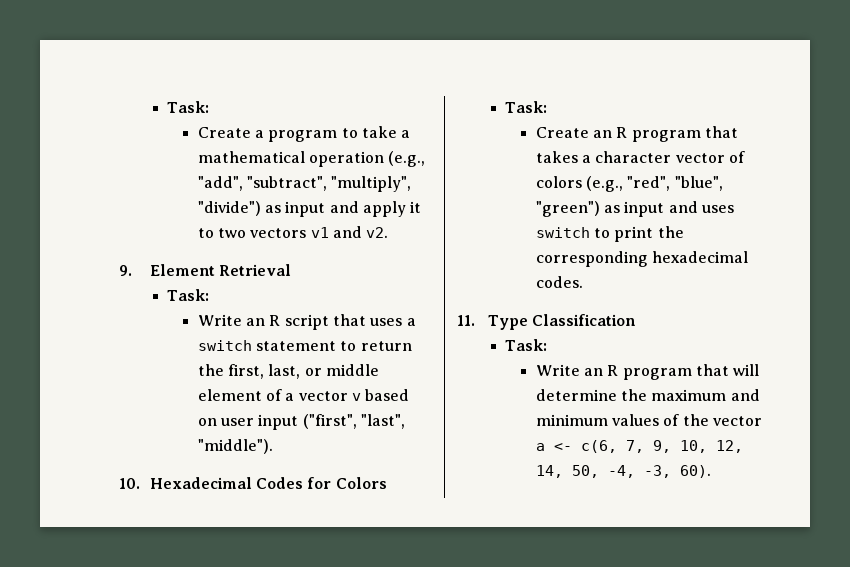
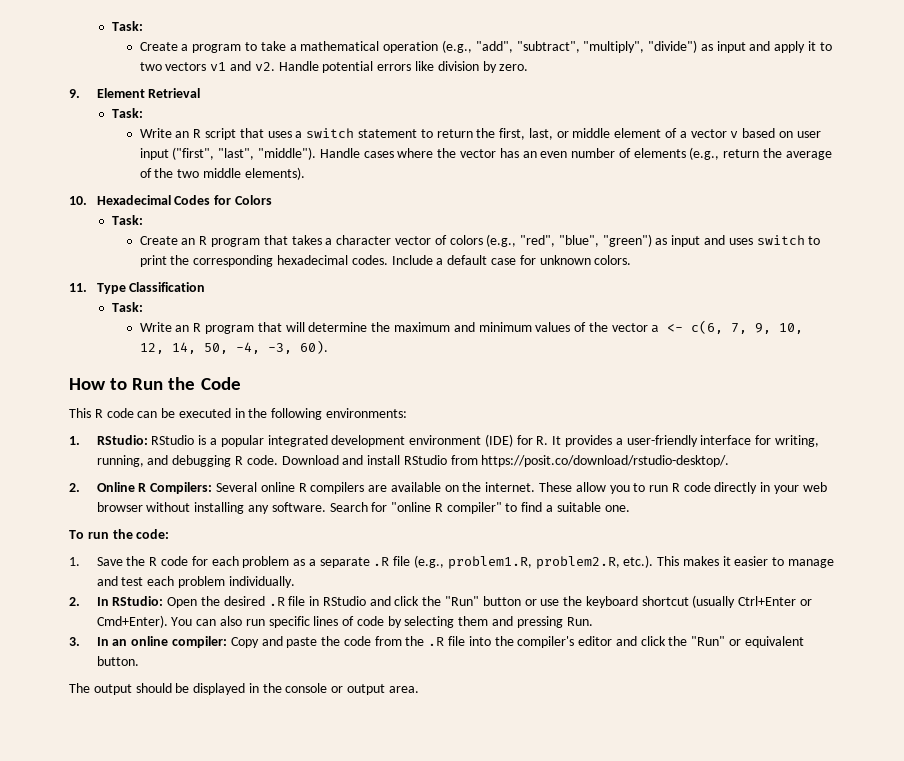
+ Handle potential errors like division by zero.
+ Handle cases where the vector has an even number of elements (e.g., return the average of the two middle elements).
+ Include a default case for unknown colors.
+ How to Run the Code
+ This R code can be executed in the following environments:
+ 1. RStudio: RStudio is a popular integrated development environment (IDE) for R. It provides a user-friendly interface for writing, running, and debugging R code. Download and install RStudio from https://posit.co/download/rstudio-desktop/.
+ 2. Online R Compilers: Several online R compilers are available on the internet. These allow you to run R code directly in your web browser without installing any software. Search for "online R compiler" to find a suitable one.
+ To run the code:
+ 1. Save the R code for each problem as a separate .R file (e.g., problem1.R, problem2.R, etc.). This makes it easier to manage and test each problem individually.
+ 2. In RStudio: Open the desired .R file in RStudio and click the "Run" button or use the keyboard shortcut (usually Ctrl+Enter or Cmd+Enter). You can also run specific lines of code by selecting them and pressing Run.
+ 3. In an online compiler: Copy and paste the code from the .R file into the compiler's editor and click the "Run" or equivalent button.
+ The output should be displayed in the console or output area.

